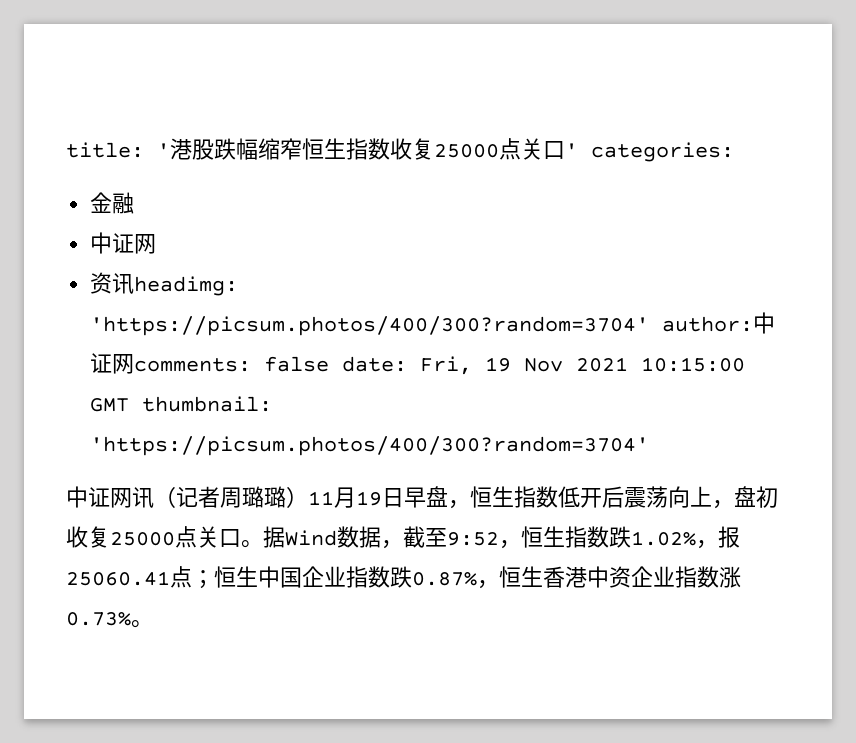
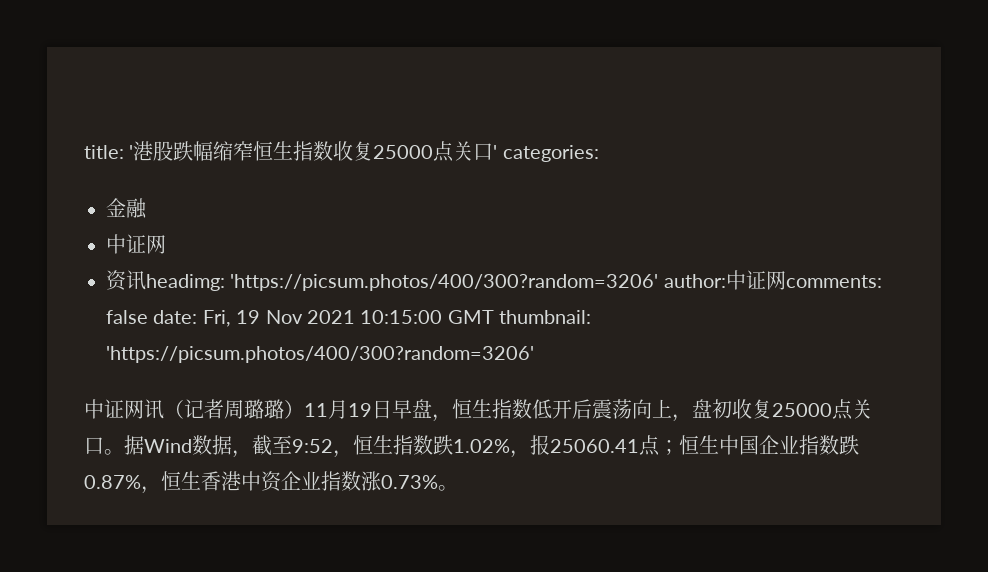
- 资讯headimg: 'https://picsum.photos/400/300?random=3704' author:中证网comments: false date: Fri, 19 Nov 2021 10:15:00 GMT thumbnail: 'https://picsum.photos/400/300?random=3704'
+ 资讯headimg: 'https://picsum.photos/400/300?random=3206' author:中证网comments: false date: Fri, 19 Nov 2021 10:15:00 GMT thumbnail: 'https://picsum.photos/400/300?random=3206'

